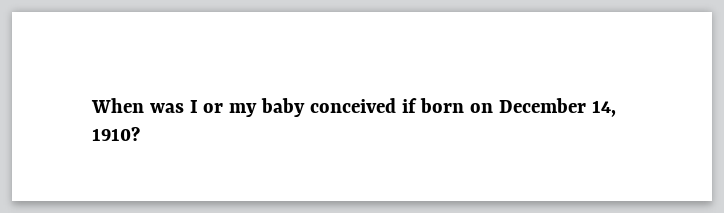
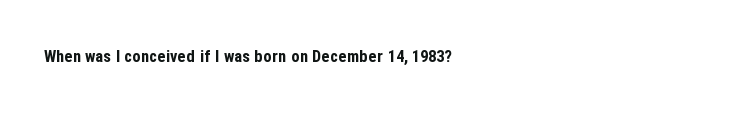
- When was I or my baby conceived if born on December 14, 1910?
+ When was I conceived if I was born on December 14, 1983?

